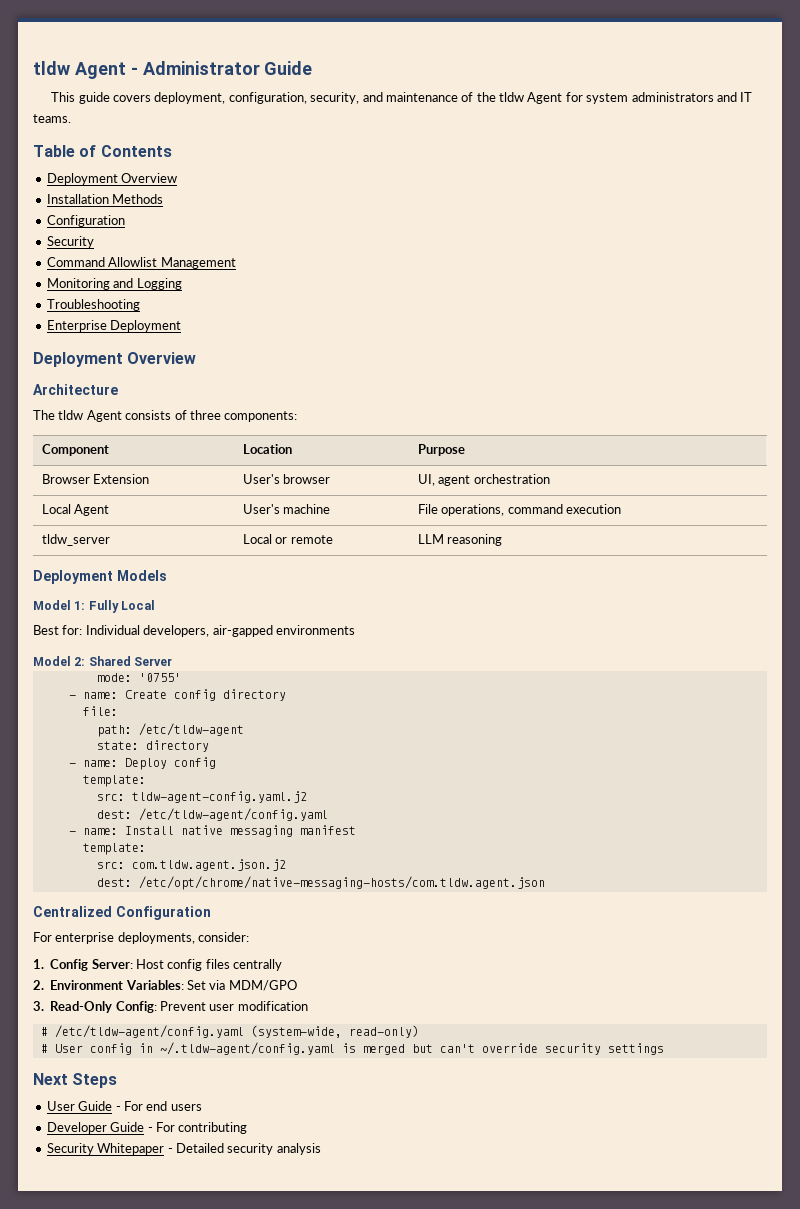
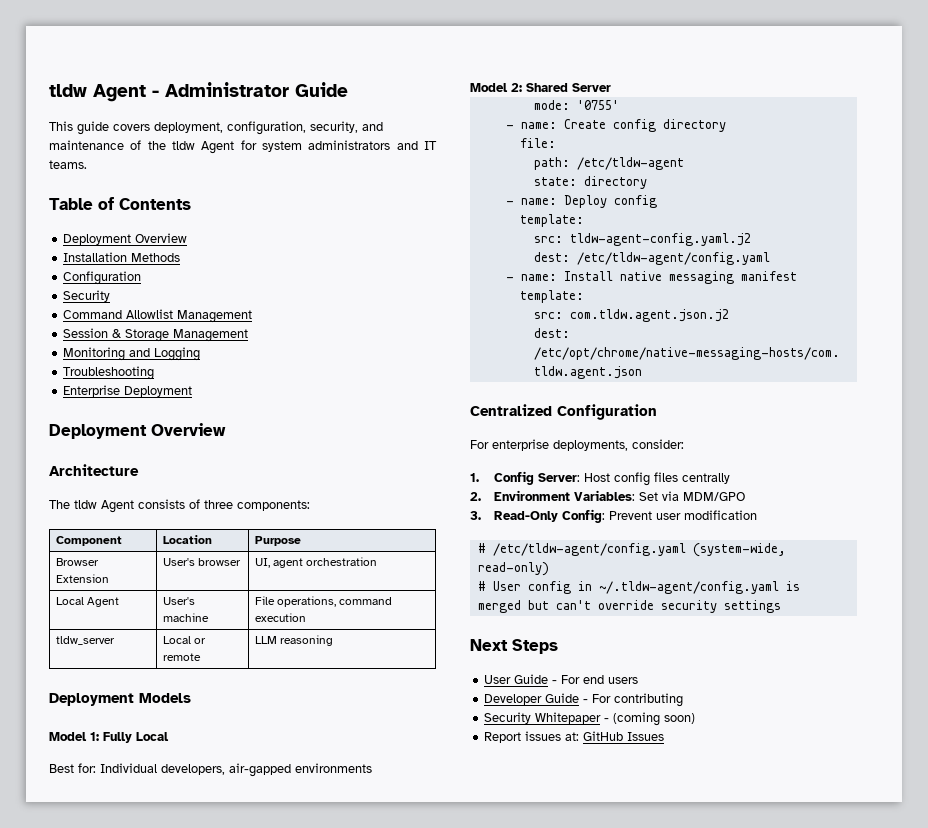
+ Session & Storage Management
- Security Whitepaper - Detailed security analysis
+ Security Whitepaper - (coming soon)
+ Report issues at: GitHub Issues

